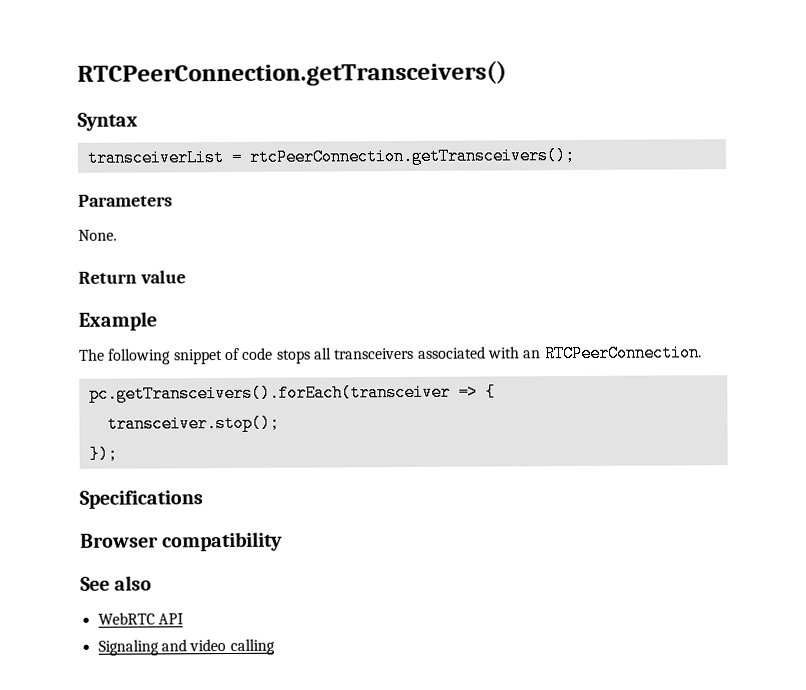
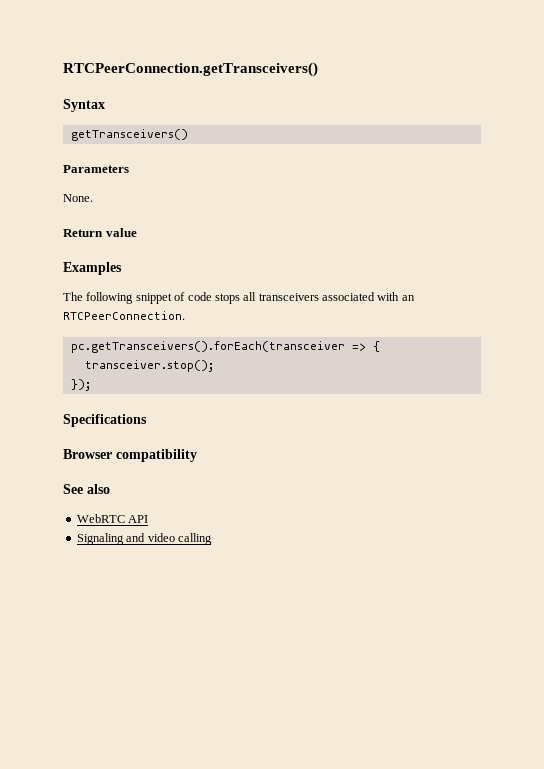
- transceiverList = rtcPeerConnection.getTransceivers();
+ getTransceivers()
- Example
+ Examples

